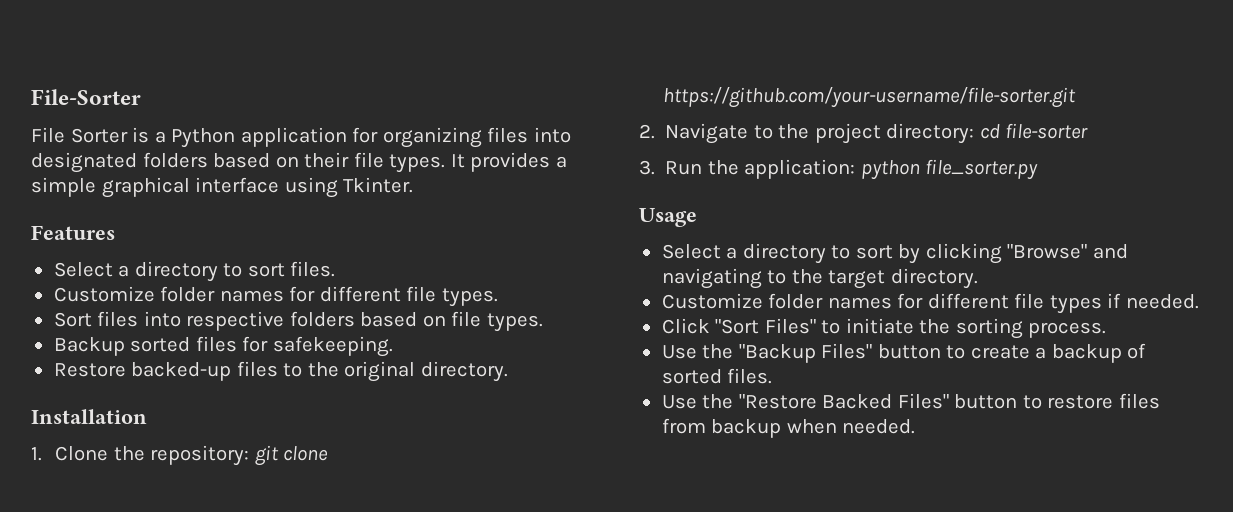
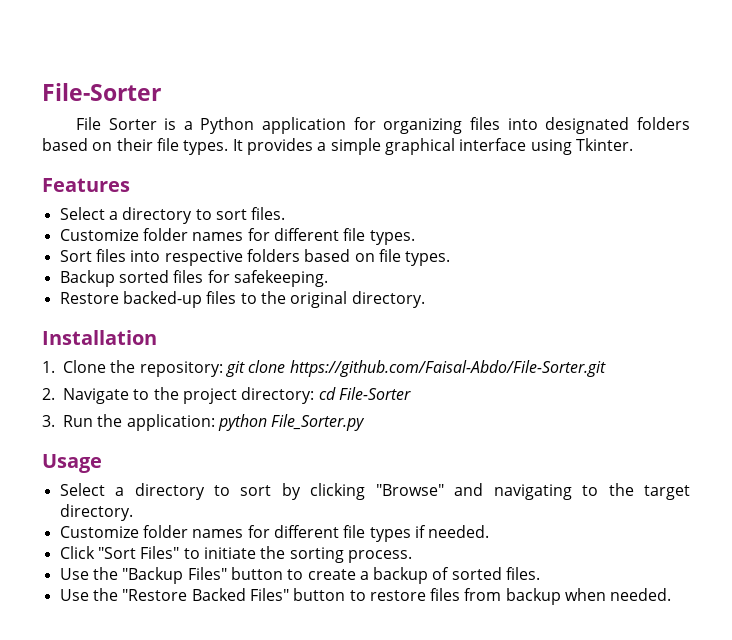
- 1. Clone the repository: git clone https://github.com/your-username/file-sorter.git
+ 1. Clone the repository: git clone https://github.com/Faisal-Abdo/File-Sorter.git
- 2. Navigate to the project directory: cd file-sorter
+ 2. Navigate to the project directory: cd File-Sorter
- 3. Run the application: python file_sorter.py
+ 3. Run the application: python File_Sorter.py

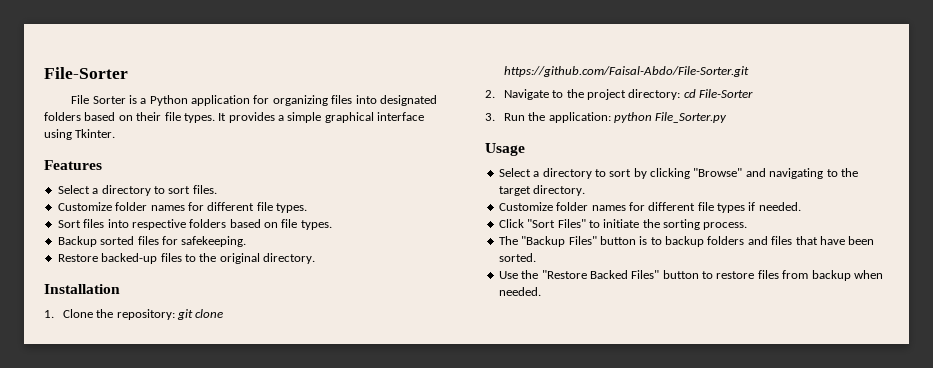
- Use the "Backup Files" button to create a backup of sorted files.
+ The "Backup Files" button is to backup folders and files that have been sorted.

